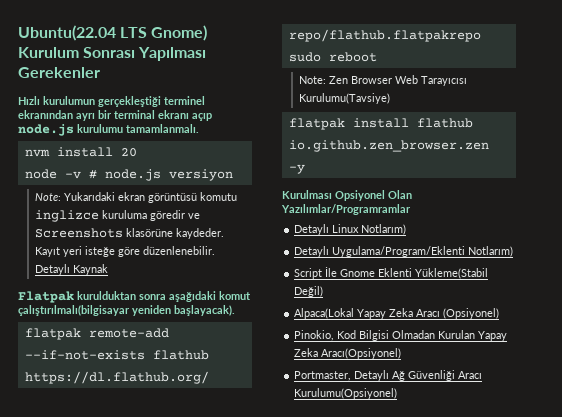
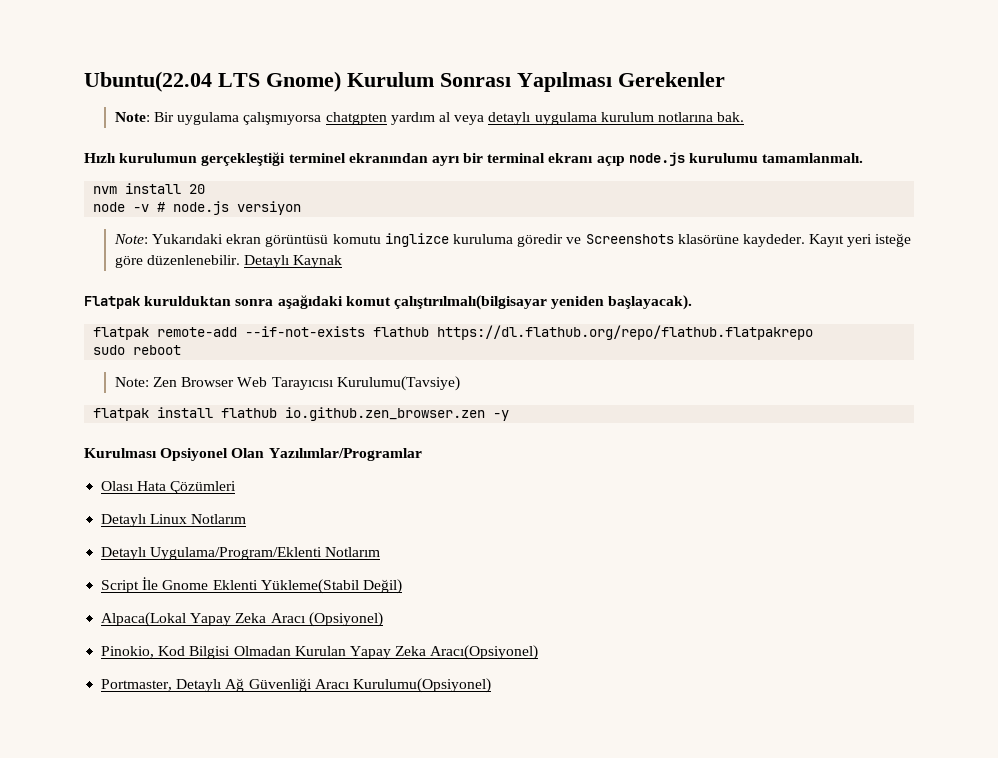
+ Note: Bir uygulama çalışmıyorsa chatgpten yardım al veya detaylı uygulama kurulum notlarına bak.
- Kurulması Opsiyonel Olan Yazılımlar/Programramlar
+ Kurulması Opsiyonel Olan Yazılımlar/Programlar
+ Olası Hata Çözümleri
- Detaylı Linux Notlarım)
+ Detaylı Linux Notlarım
- Detaylı Uygulama/Program/Eklenti Notlarım)
+ Detaylı Uygulama/Program/Eklenti Notlarım

